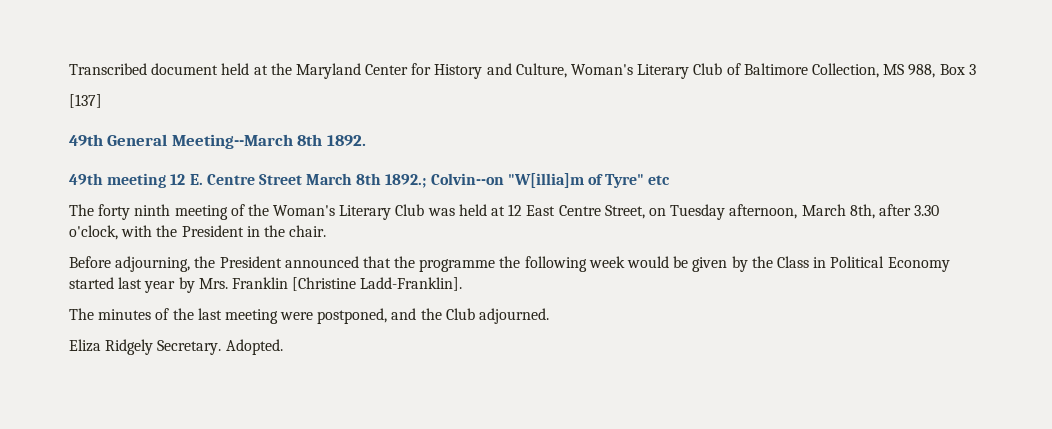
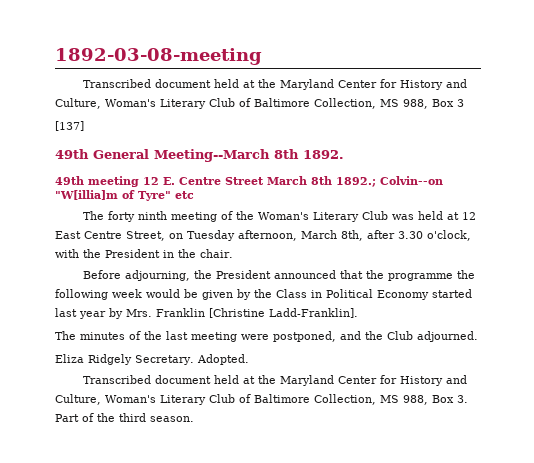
+ 1892-03-08-meeting
+ Transcribed document held at the Maryland Center for History and Culture, Woman's Literary Club of Baltimore Collection, MS 988, Box 3. Part of the third season.

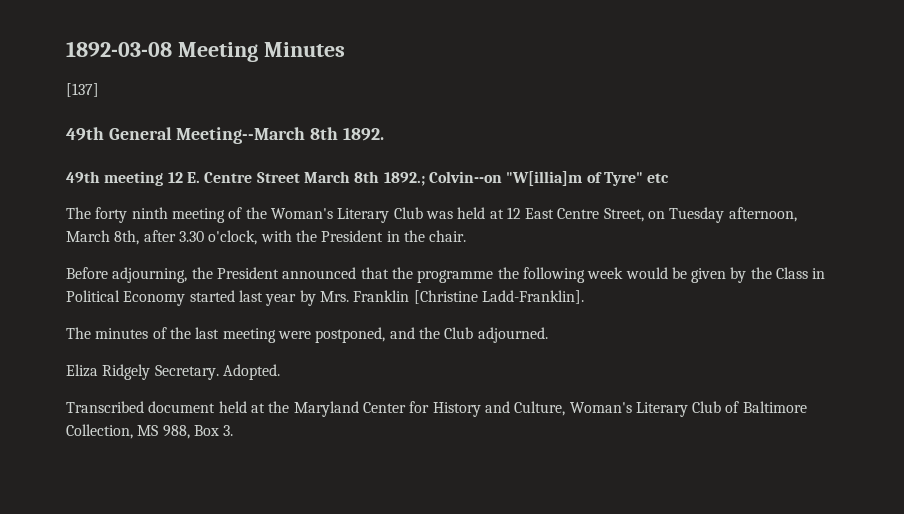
- 1892-03-08-meeting
- Transcribed document held at the Maryland Center for History and Culture, Woman's Literary Club of Baltimore Collection, MS 988, Box 3
+ 1892-03-08 Meeting Minutes
- Transcribed document held at the Maryland Center for History and Culture, Woman's Literary Club of Baltimore Collection, MS 988, Box 3. Part of the third season.
+ Transcribed document held at the Maryland Center for History and Culture, Woman's Literary Club of Baltimore Collection, MS 988, Box 3.

